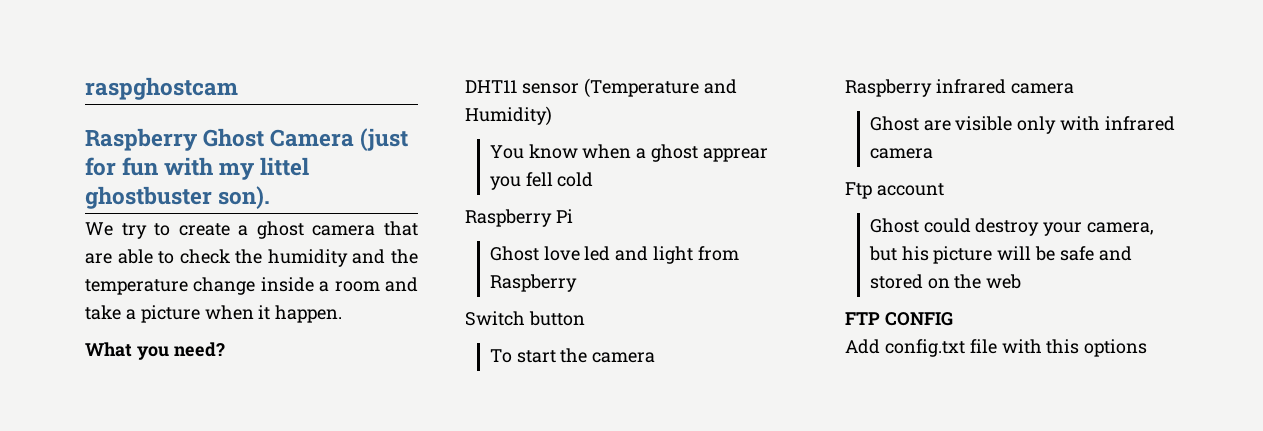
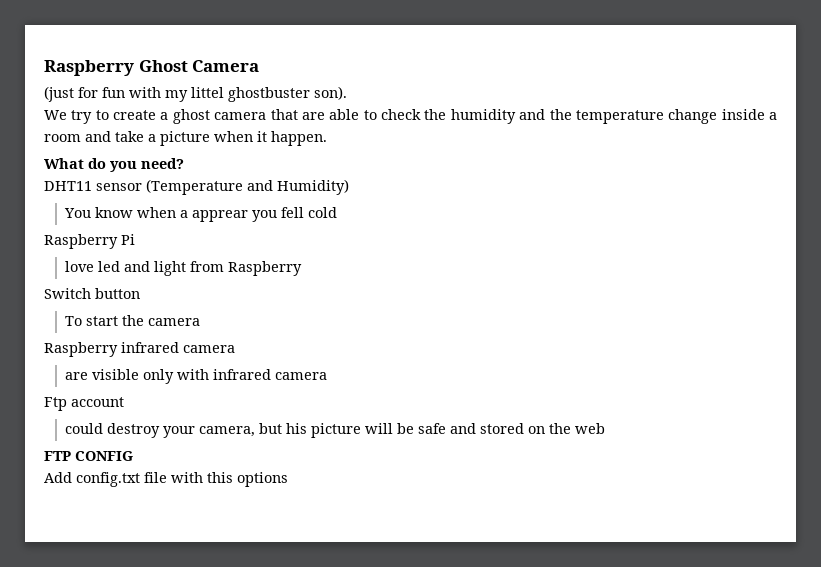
- raspghostcam
- Raspberry Ghost Camera (just for fun with my littel ghostbuster son).
+ Raspberry Ghost Camera
+ (just for fun with my littel ghostbuster son).
- What you need?
+ What do you need?
- You know when a ghost apprear you fell cold
+ You know when a apprear you fell cold
- Ghost love led and light from Raspberry
+ love led and light from Raspberry
- Ghost are visible only with infrared camera
+ are visible only with infrared camera
- Ghost could destroy your camera, but his picture will be safe and stored on the web
+ could destroy your camera, but his picture will be safe and stored on the web

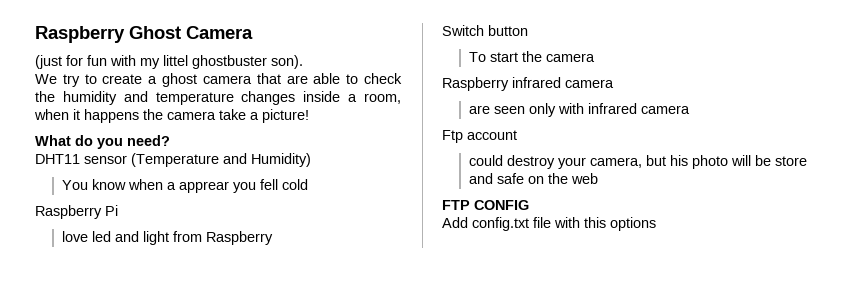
- We try to create a ghost camera that are able to check the humidity and the temperature change inside a room and take a picture when it happen.
+ We try to create a ghost camera that are able to check the humidity and temperature changes inside a room, when it happens the camera take a picture!
- are visible only with infrared camera
+ are seen only with infrared camera
- could destroy your camera, but his picture will be safe and stored on the web
+ could destroy your camera, but his photo will be store and safe on the web

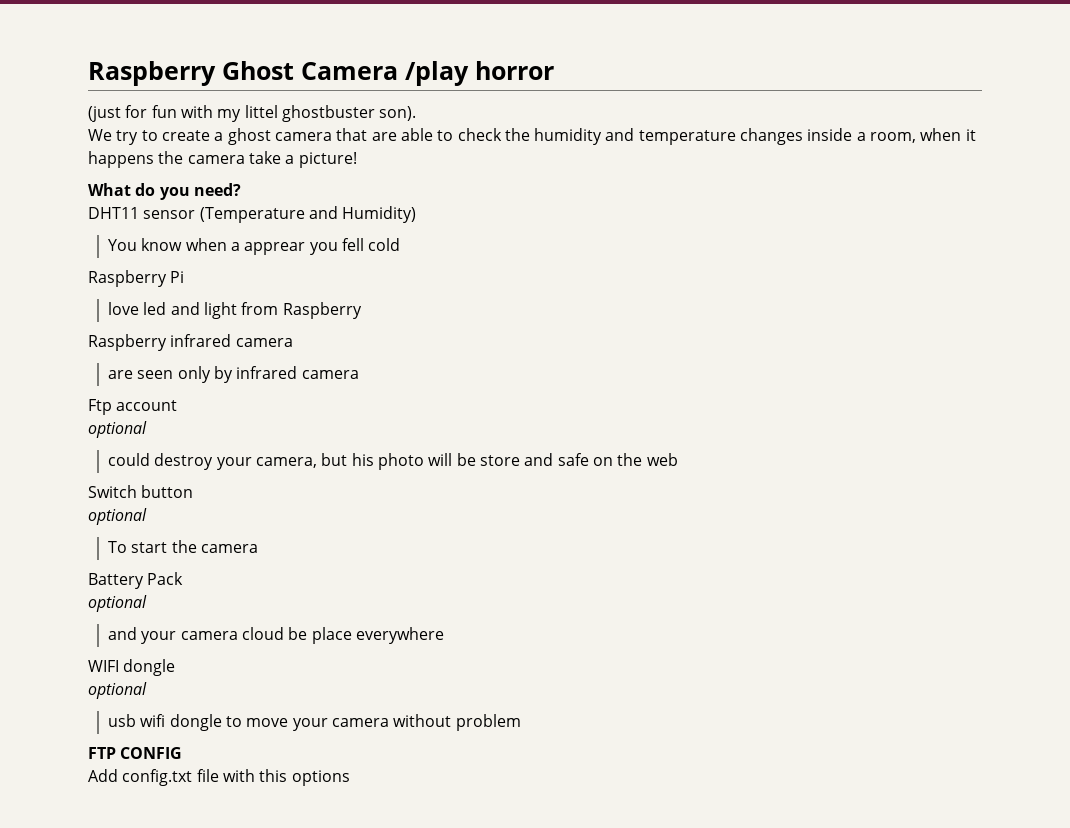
- Raspberry Ghost Camera
+ Raspberry Ghost Camera /play horror
- Switch button
- To start the camera
- are seen only with infrared camera
+ are seen only by infrared camera
  Ftp account
+ optional
+ Switch button
+ optional
+ To start the camera
+ Battery Pack
+ optional
+ and your camera cloud be place everywhere
+ WIFI dongle
+ optional
+ usb wifi dongle to move your camera without problem

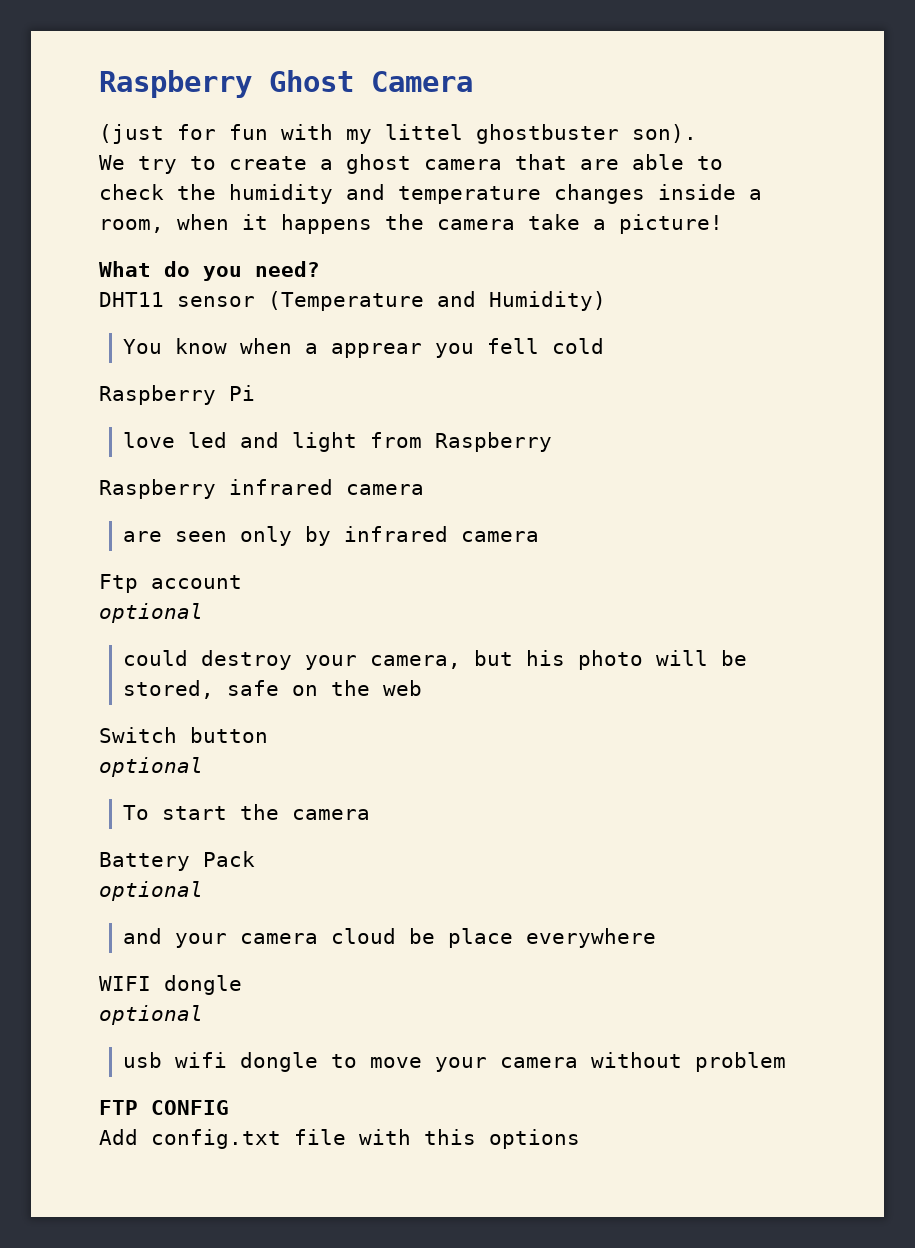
- Raspberry Ghost Camera /play horror
+ Raspberry Ghost Camera
- could destroy your camera, but his photo will be store and safe on the web
+ could destroy your camera, but his photo will be stored, safe on the web

